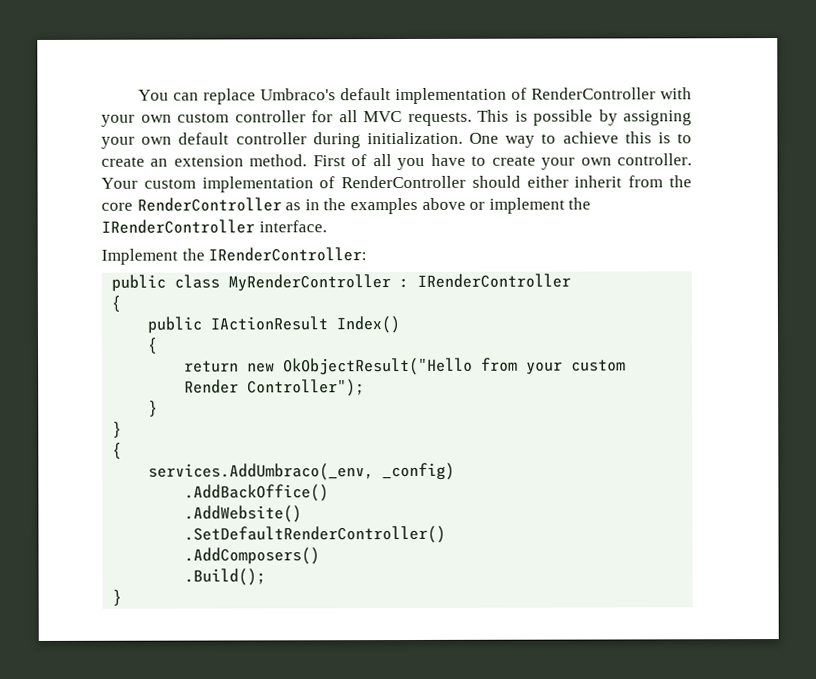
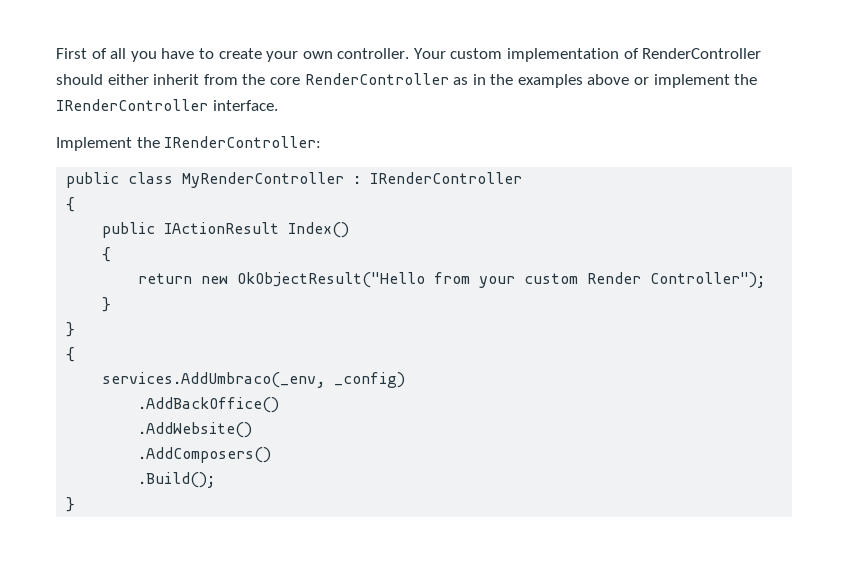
- You can replace Umbraco's default implementation of RenderController with your own custom controller for all MVC requests. This is possible by assigning your own default controller during initialization. One way to achieve this is to create an extension method.
- .SetDefaultRenderController()

